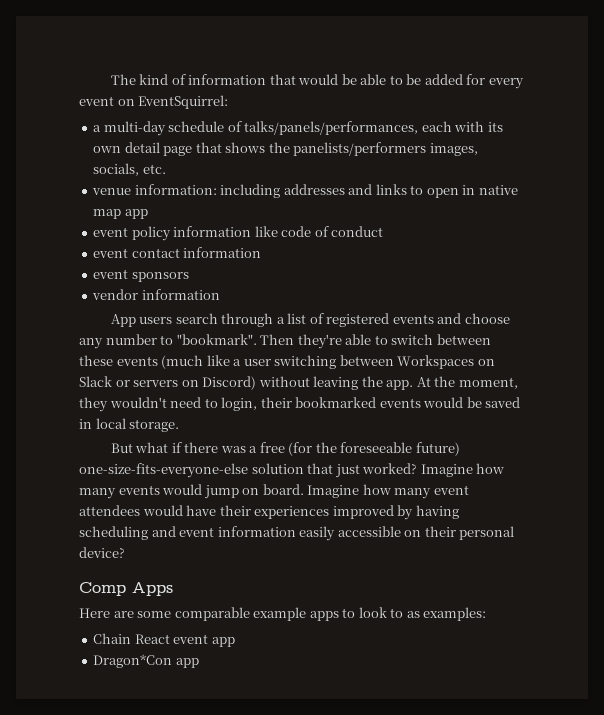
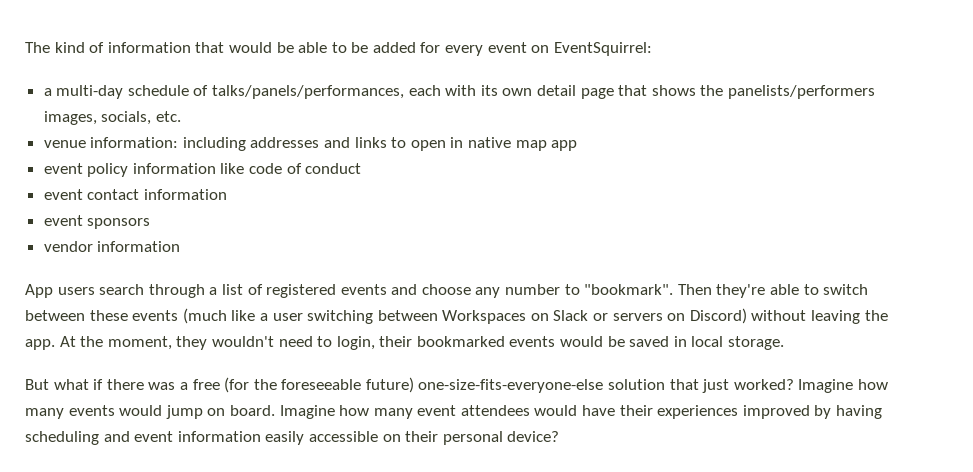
- Comp Apps
- Here are some comparable example apps to look to as examples:
- Chain React event app
- Dragon*Con app

